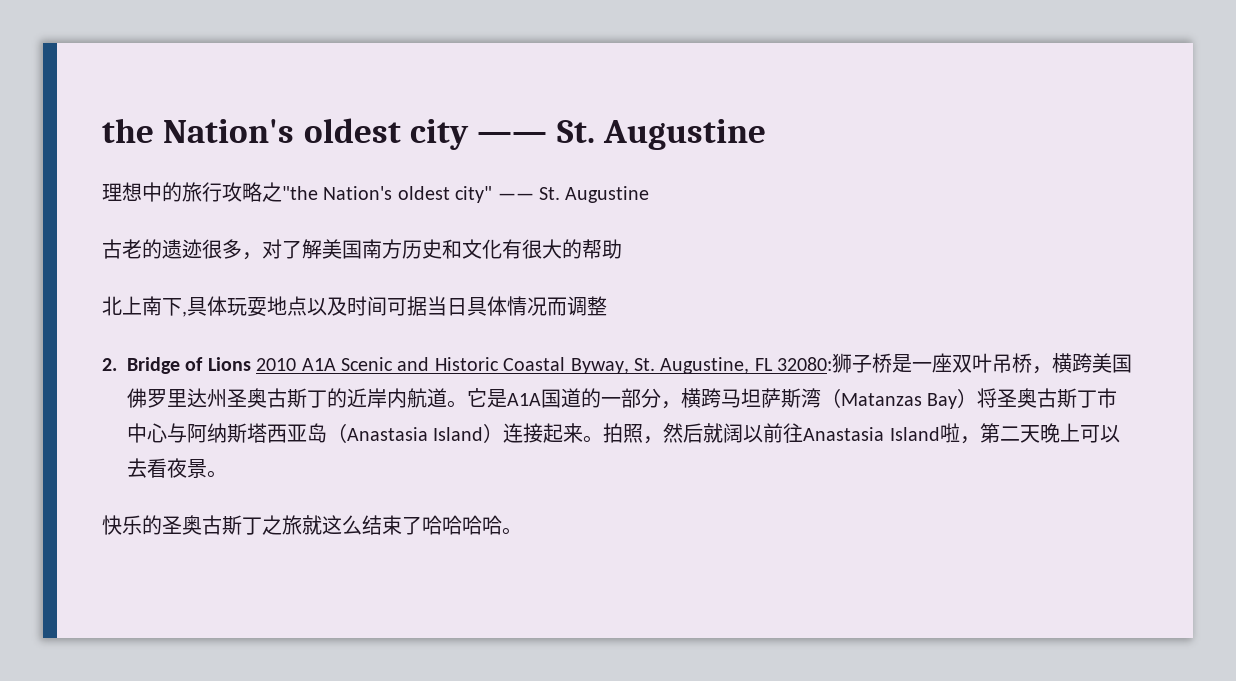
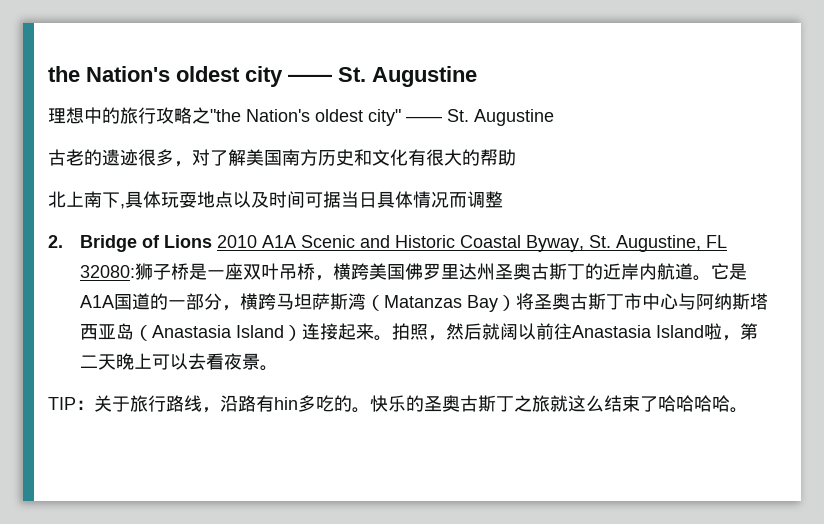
+ TIP：关于旅行路线，沿路有hin多吃的。

